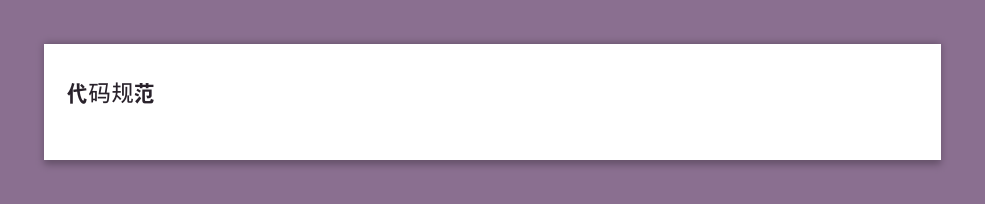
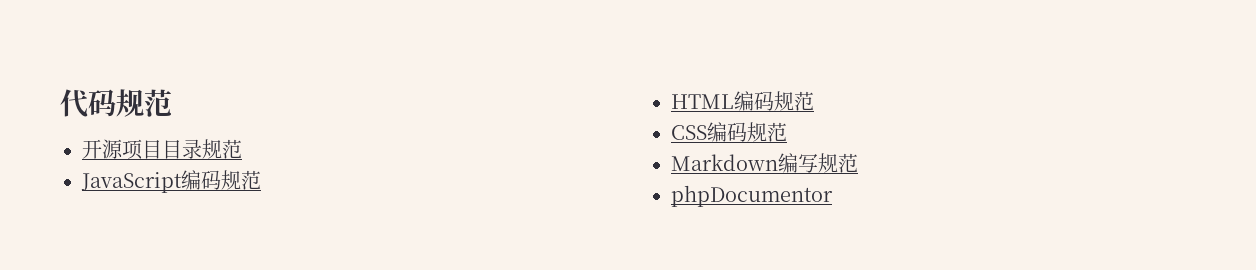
+ 开源项目目录规范
+ JavaScript编码规范
+ HTML编码规范
+ CSS编码规范
+ Markdown编写规范
+ phpDocumentor

